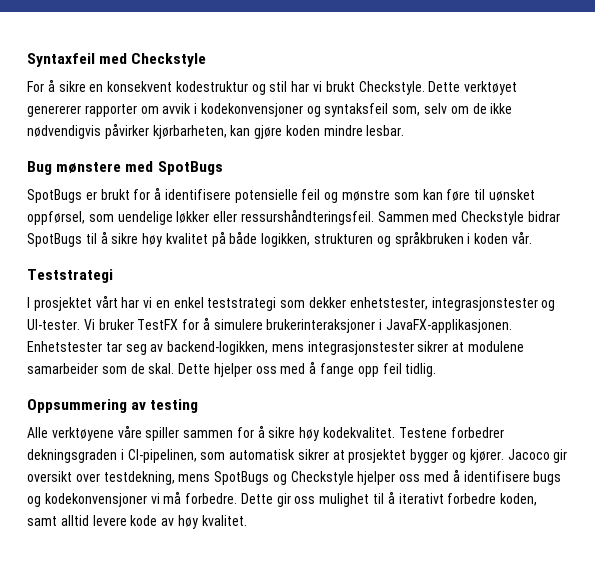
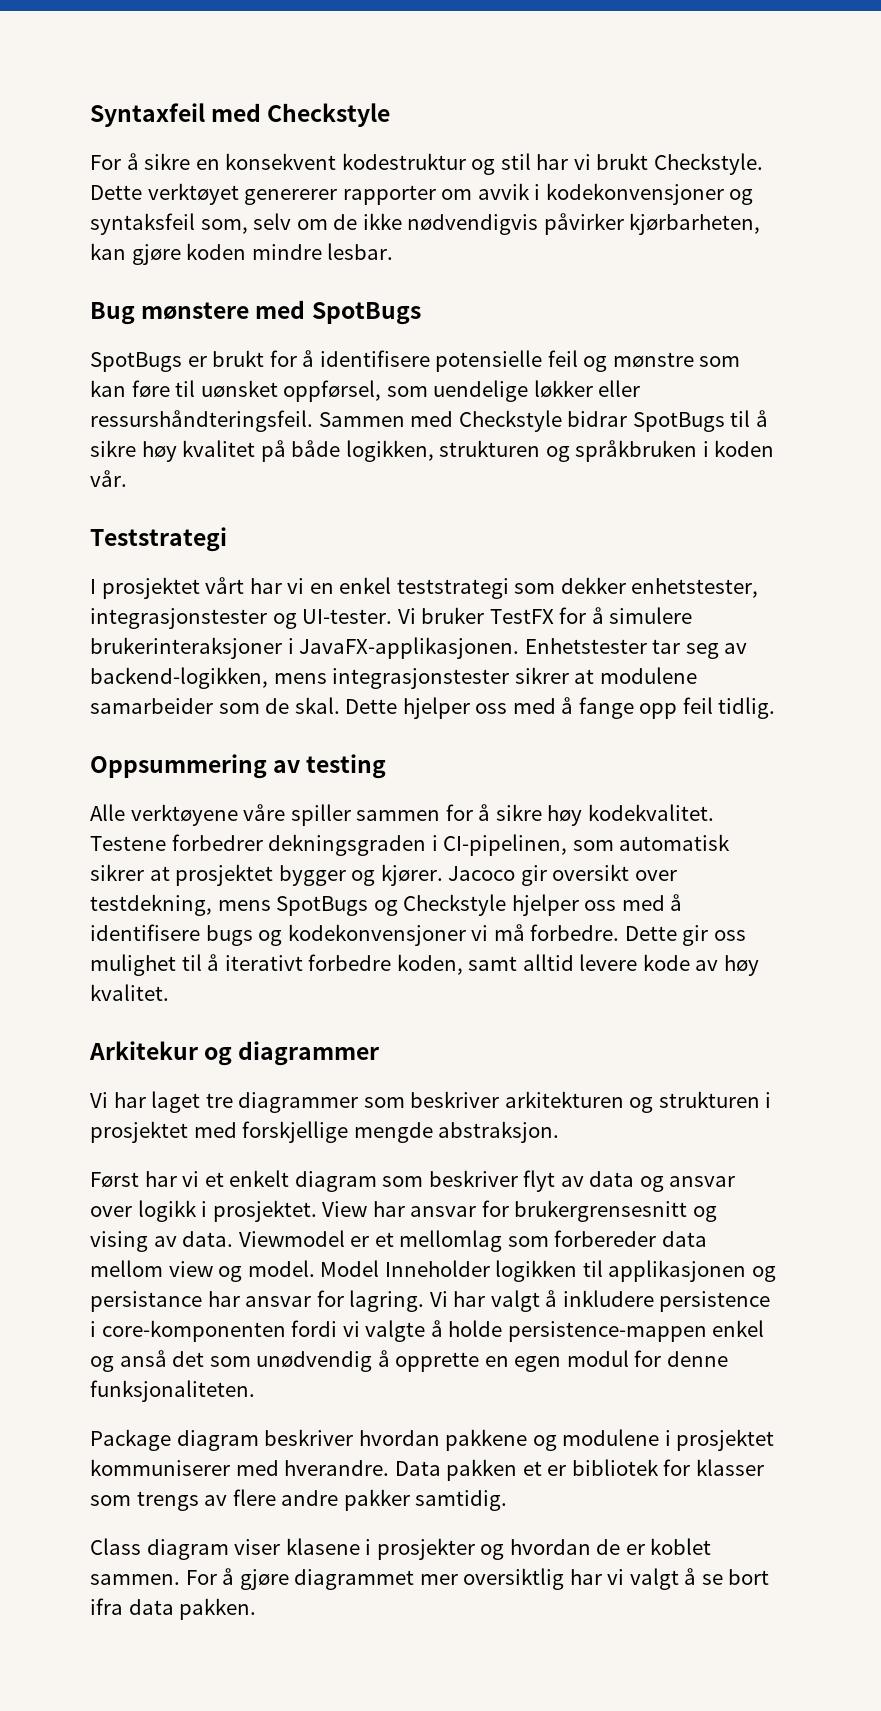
+ Arkitekur og diagrammer
+ Vi har laget tre diagrammer som beskriver arkitekturen og strukturen i prosjektet med forskjellige mengde abstraksjon.
+ Først har vi et enkelt diagram som beskriver flyt av data og ansvar over logikk i prosjektet. View har ansvar for brukergrensesnitt og vising av data. Viewmodel er et mellomlag som forbereder data mellom view og model. Model Inneholder logikken til applikasjonen og persistance har ansvar for lagring. Vi har valgt å inkludere persistence i core-komponenten fordi vi valgte å holde persistence-mappen enkel og anså det som unødvendig å opprette en egen modul for denne funksjonaliteten.
+ Package diagram beskriver hvordan pakkene og modulene i prosjektet kommuniserer med hverandre. Data pakken et er bibliotek for klasser som trengs av flere andre pakker samtidig.
+ Class diagram viser klasene i prosjekter og hvordan de er koblet sammen. For å gjøre diagrammet mer oversiktlig har vi valgt å se bort ifra data pakken.

